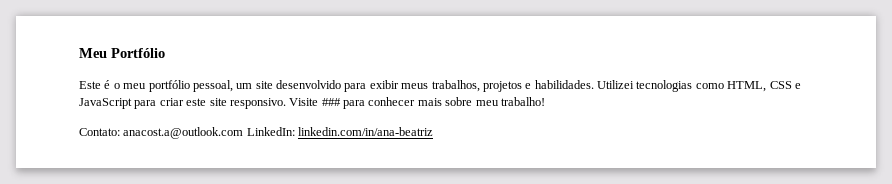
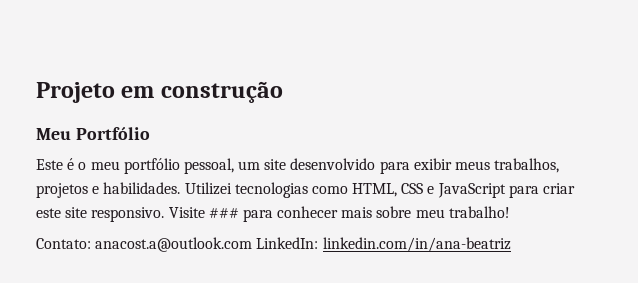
+ Projeto em construção

